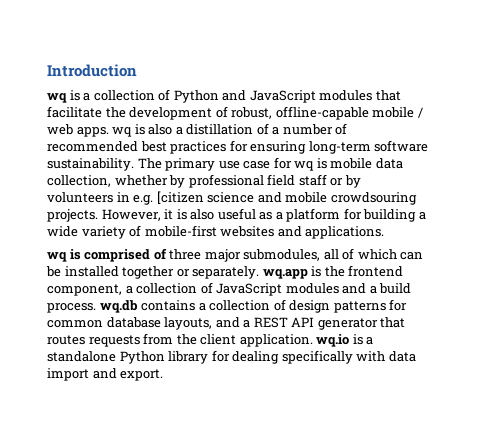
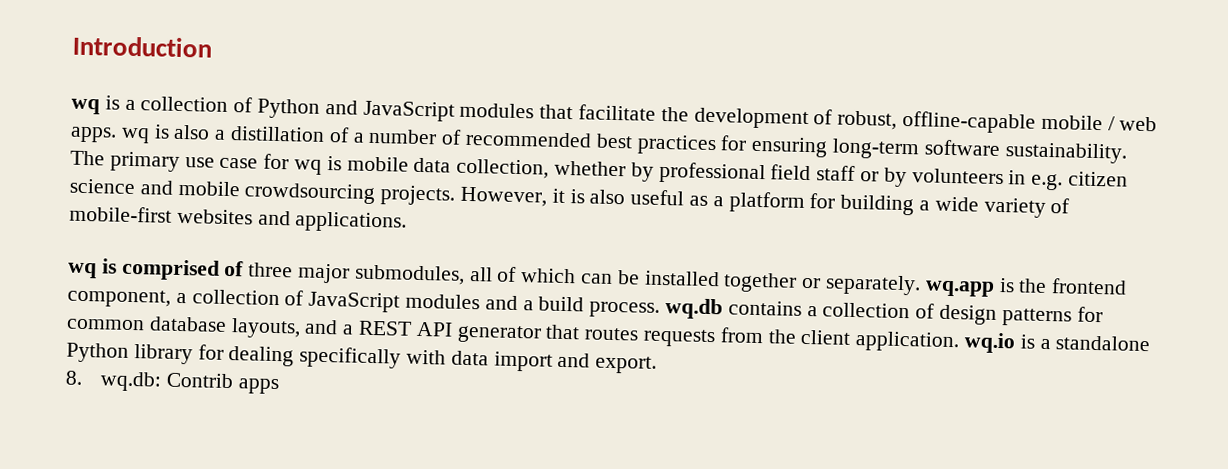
- The primary use case for wq is mobile data collection, whether by professional field staff or by volunteers in e.g. [citizen science and mobile crowdsouring projects.
+ The primary use case for wq is mobile data collection, whether by professional field staff or by volunteers in e.g. citizen science and mobile crowdsourcing projects.
+ 8. wq.db: Contrib apps

